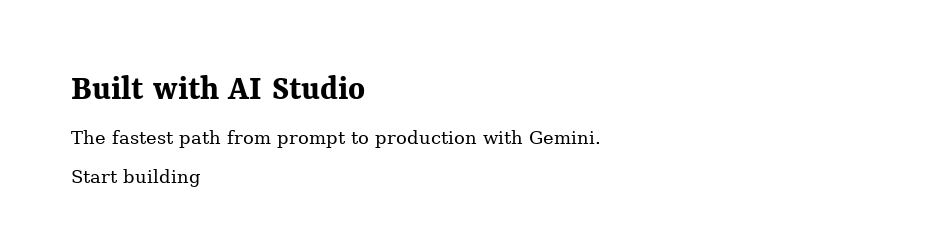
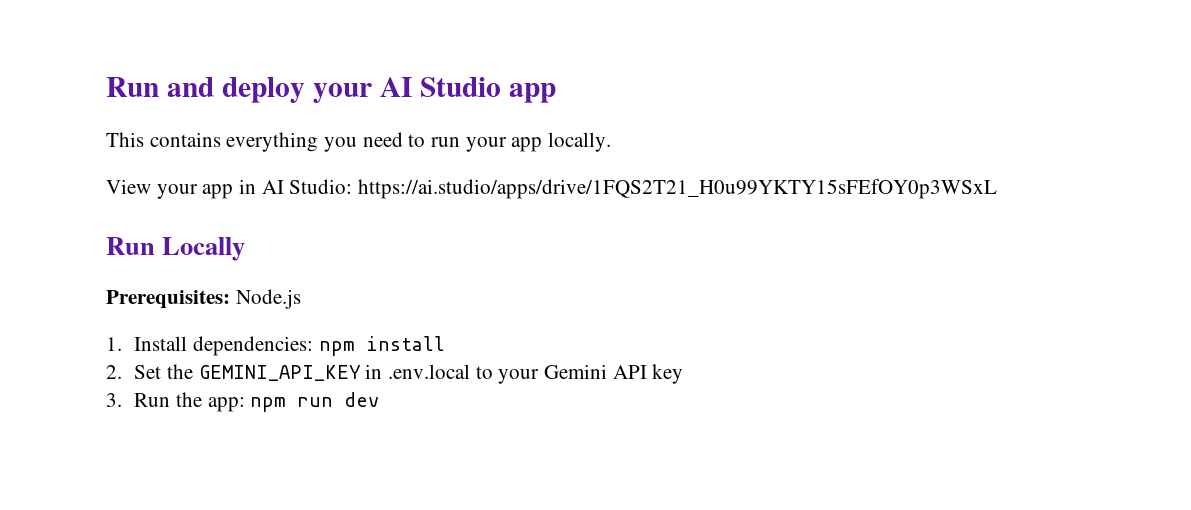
- Built with AI Studio
- The fastest path from prompt to production with Gemini.
- Start building
+ Run and deploy your AI Studio app
+ This contains everything you need to run your app locally.
+ View your app in AI Studio: https://ai.studio/apps/drive/1FQS2T21_H0u99YKTY15sFEfOY0p3WSxL
+ Run Locally
+ Prerequisites: Node.js
+ 1. Install dependencies: npm install
+ 2. Set the GEMINI_API_KEY in .env.local to your Gemini API key
+ 3. Run the app: npm run dev

